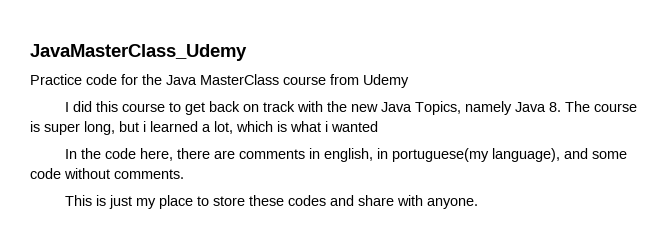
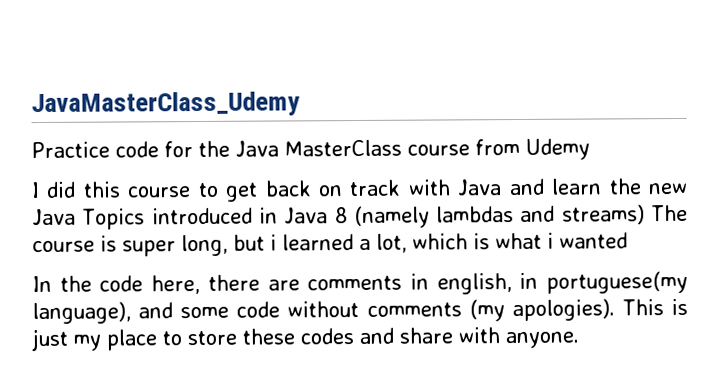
- I did this course to get back on track with the new Java Topics, namely Java 8. The course is super long, but i learned a lot, which is what i wanted
+ I did this course to get back on track with Java and learn the new Java Topics introduced in Java 8 (namely lambdas and streams) The course is super long, but i learned a lot, which is what i wanted
- In the code here, there are comments in english, in portuguese(my language), and some code without comments.
- This is just my place to store these codes and share with anyone.
+ In the code here, there are comments in english, in portuguese(my language), and some code without comments (my apologies). This is just my place to store these codes and share with anyone.

